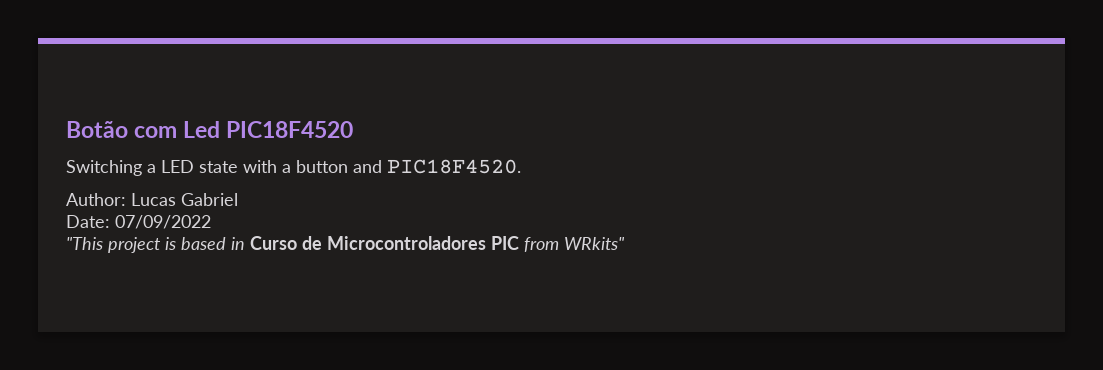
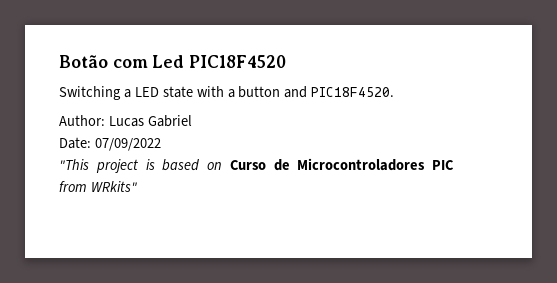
- "This project is based in Curso de Microcontroladores PIC from WRkits"
+ "This project is based on Curso de Microcontroladores PIC from WRkits"

